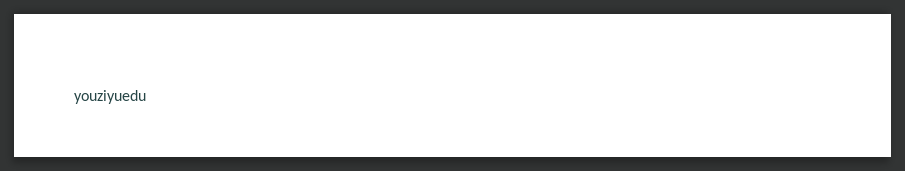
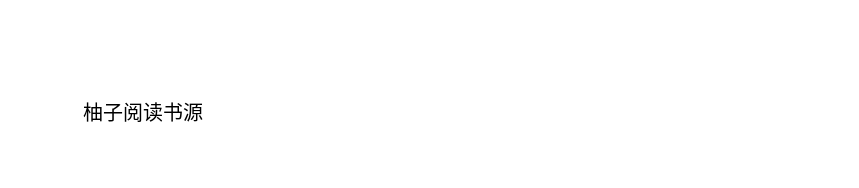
- youziyuedu
+ 柚子阅读书源

